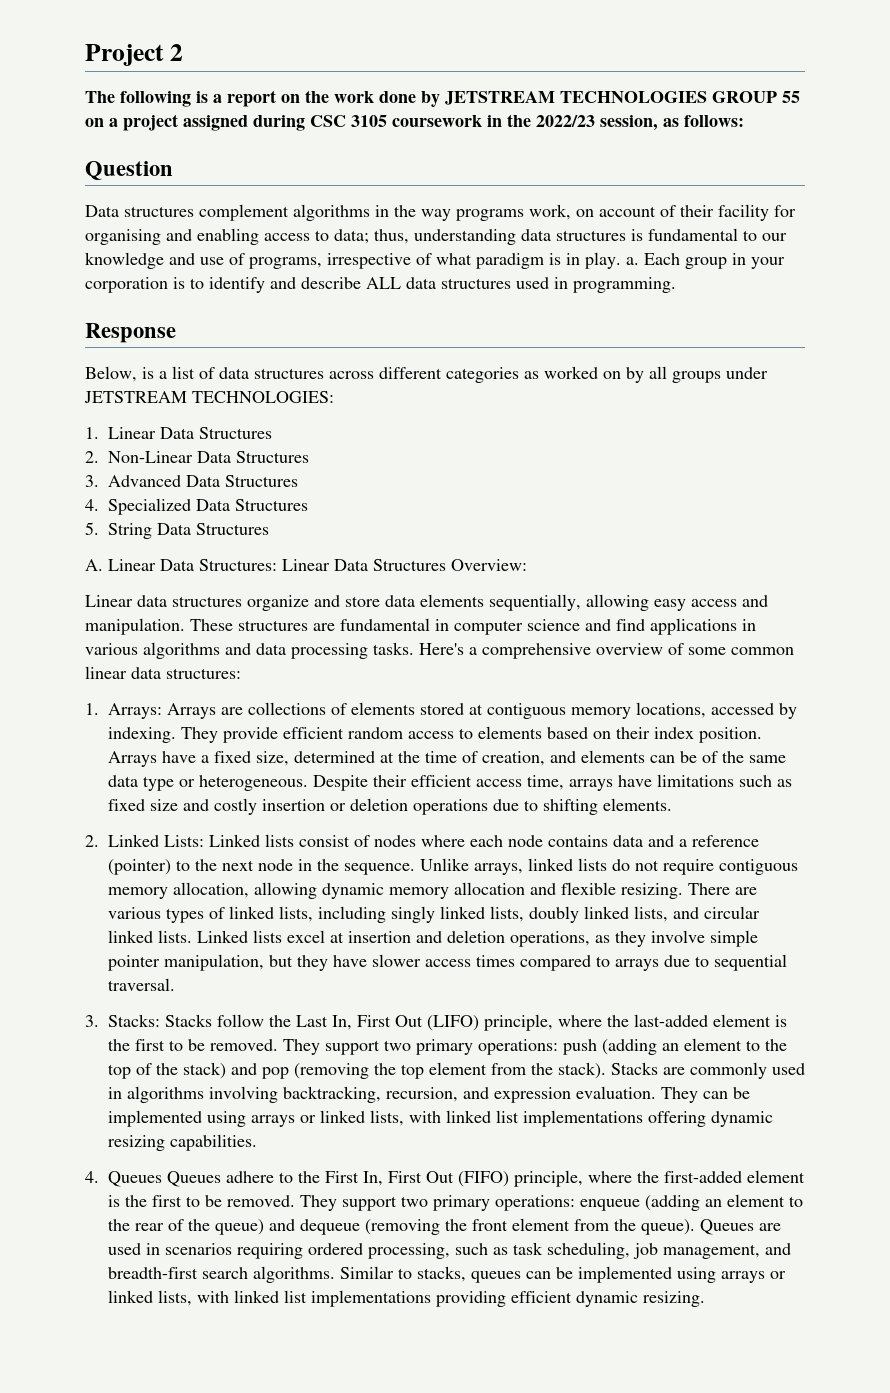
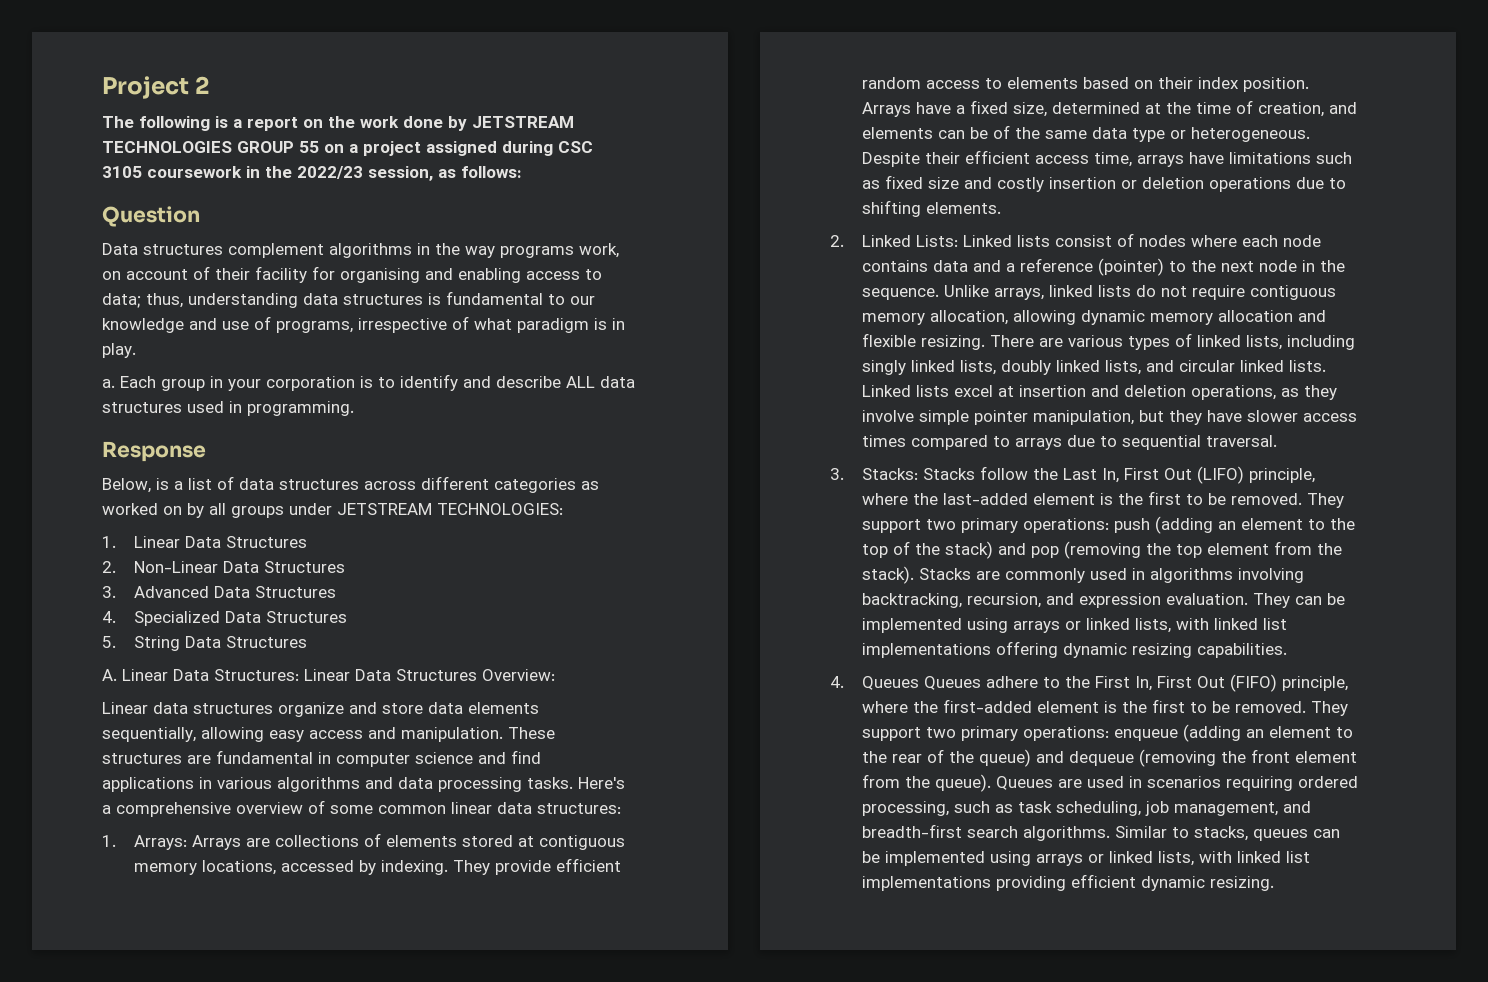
- Data structures complement algorithms in the way programs work, on account of their facility for organising and enabling access to data; thus, understanding data structures is fundamental to our knowledge and use of programs, irrespective of what paradigm is in play. a.
+ Data structures complement algorithms in the way programs work, on account of their facility for organising and enabling access to data; thus, understanding data structures is fundamental to our knowledge and use of programs, irrespective of what paradigm is in play.
+ a.

